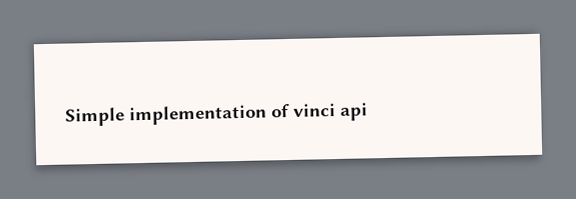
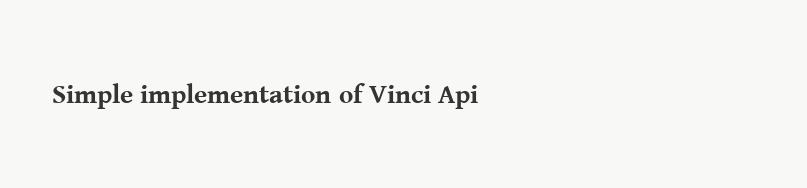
- Simple implementation of vinci api
+ Simple implementation of Vinci Api

